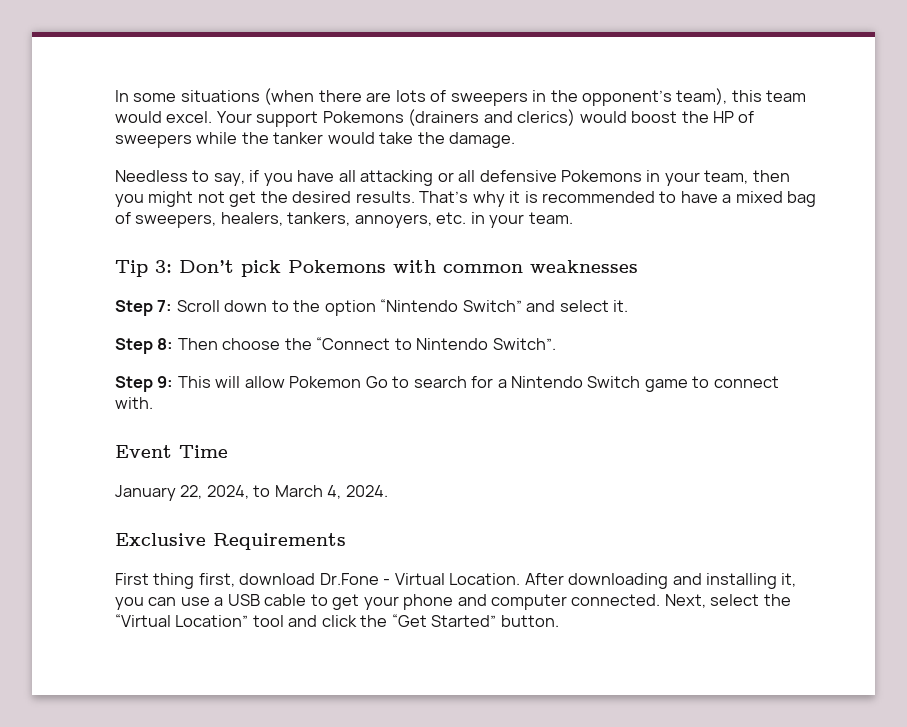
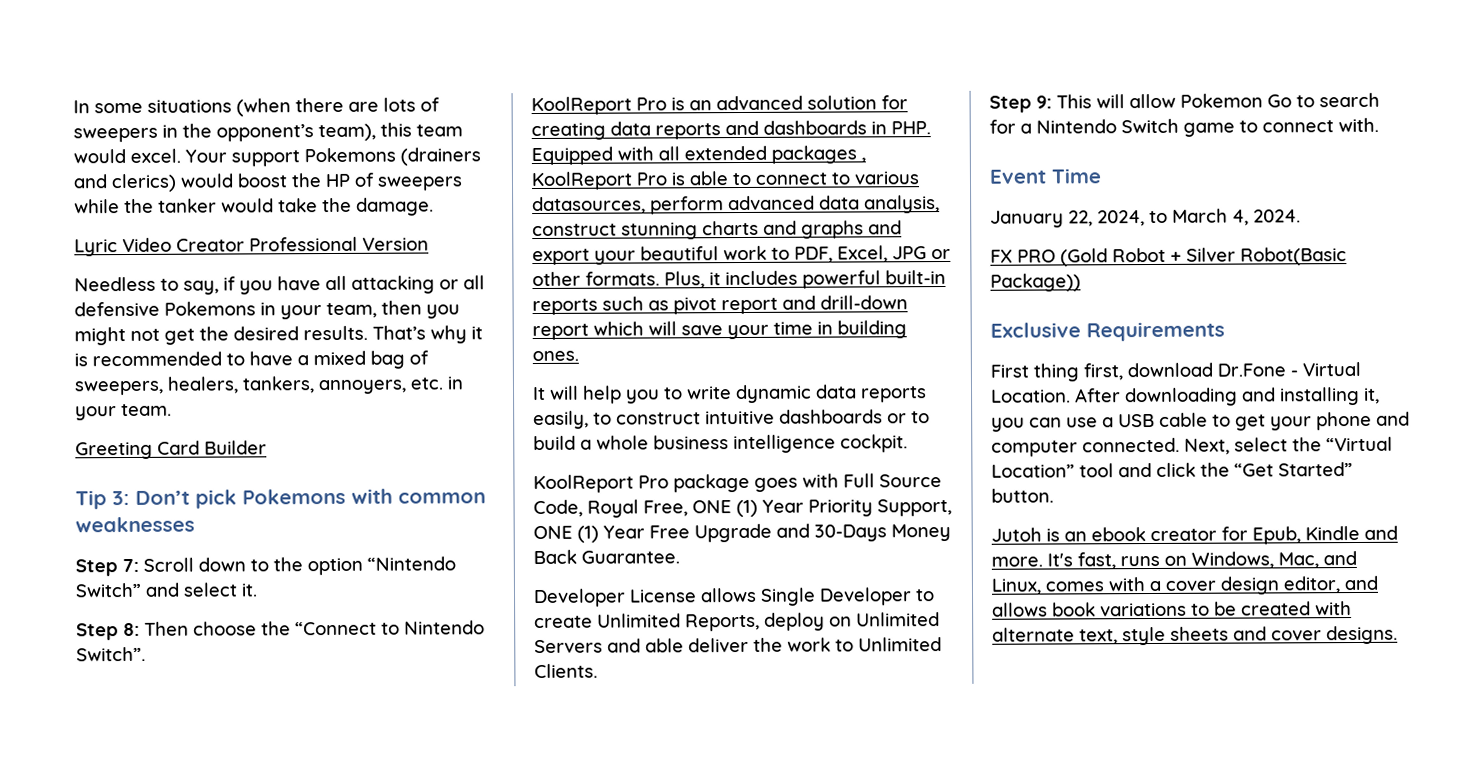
+ Lyric Video Creator Professional Version
+ Greeting Card Builder
+ KoolReport Pro is an advanced solution for creating data reports and dashboards in PHP. Equipped with all extended packages , KoolReport Pro is able to connect to various datasources, perform advanced data analysis, construct stunning charts and graphs and export your beautiful work to PDF, Excel, JPG or other formats. Plus, it includes powerful built-in reports such as pivot report and drill-down report which will save your time in building ones.
+ It will help you to write dynamic data reports easily, to construct intuitive dashboards or to build a whole business intelligence cockpit.
+ KoolReport Pro package goes with Full Source Code, Royal Free, ONE (1) Year Priority Support, ONE (1) Year Free Upgrade and 30-Days Money Back Guarantee.
+ Developer License allows Single Developer to create Unlimited Reports, deploy on Unlimited Servers and able deliver the work to Unlimited Clients.
+ FX PRO (Gold Robot + Silver Robot(Basic Package))
+ Jutoh is an ebook creator for Epub, Kindle and more. It's fast, runs on Windows, Mac, and Linux, comes with a cover design editor, and allows book variations to be created with alternate text, style sheets and cover designs.

